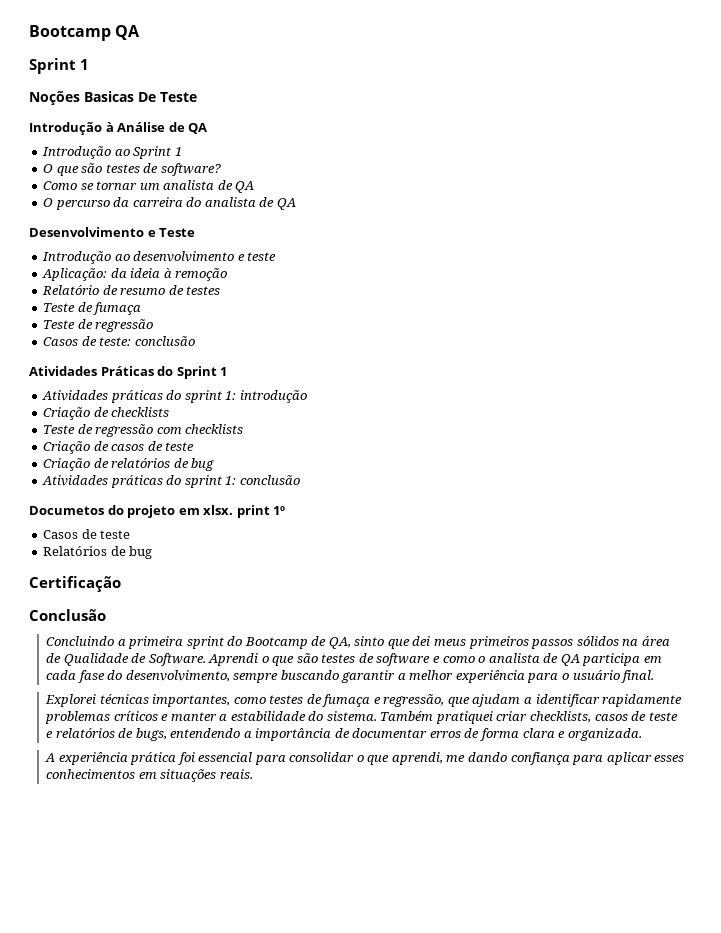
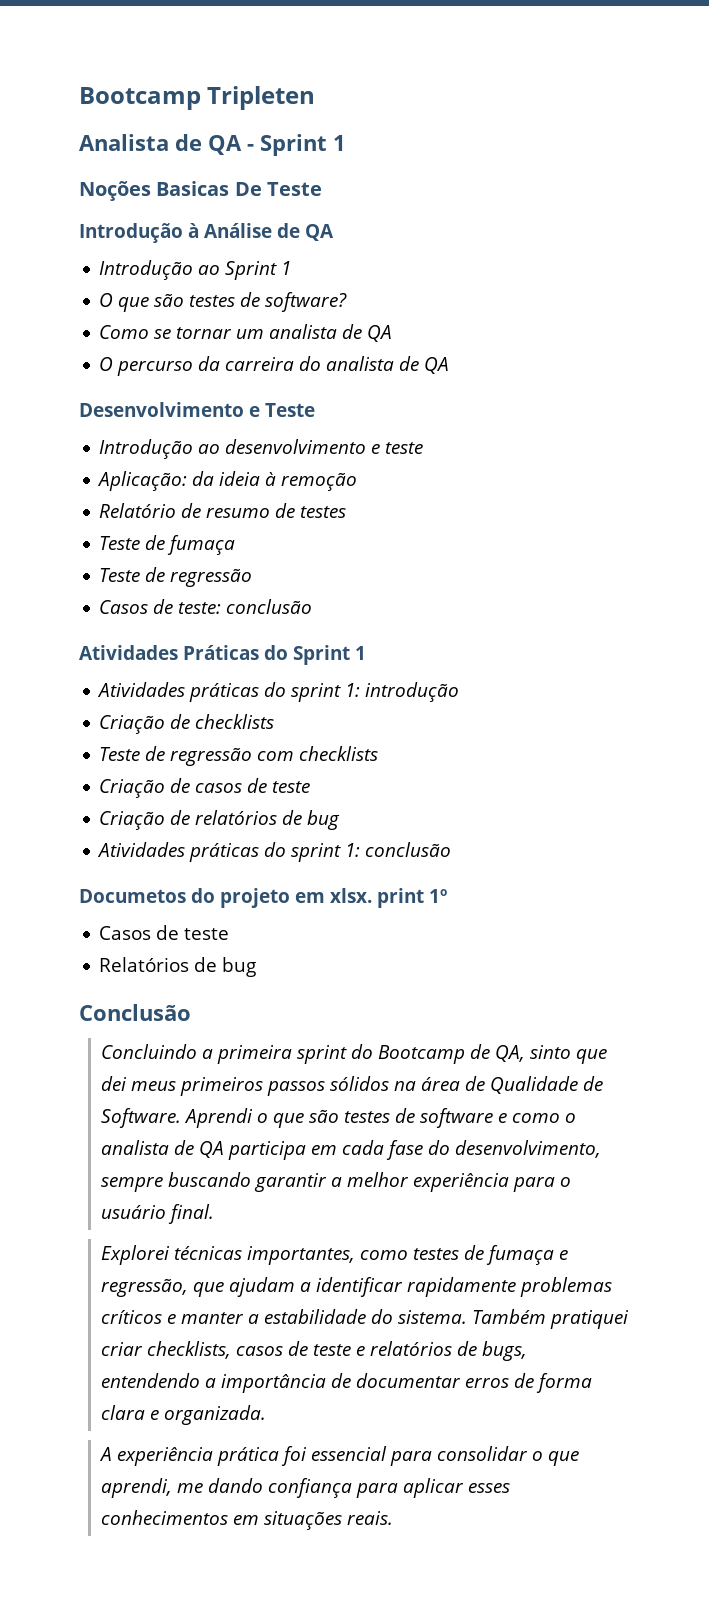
- Bootcamp QA
- Sprint 1
+ Bootcamp Tripleten
+ Analista de QA - Sprint 1
- Certificação

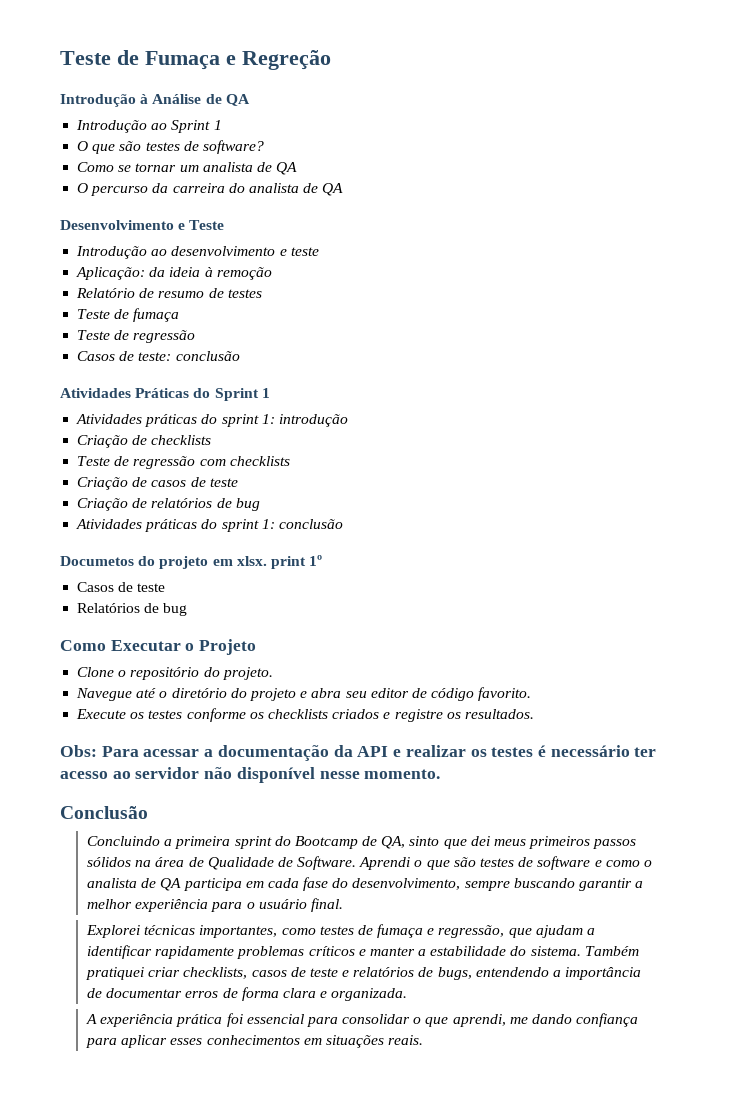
- Bootcamp Tripleten
- Analista de QA - Sprint 1
- Noções Basicas De Teste
+ Teste de Fumaça e Regreção
+ Como Executar o Projeto
+ Clone o repositório do projeto.
+ Navegue até o diretório do projeto e abra seu editor de código favorito.
+ Execute os testes conforme os checklists criados e registre os resultados.
+ Obs: Para acessar a documentação da API e realizar os testes é necessário ter acesso ao servidor não disponível nesse momento.

